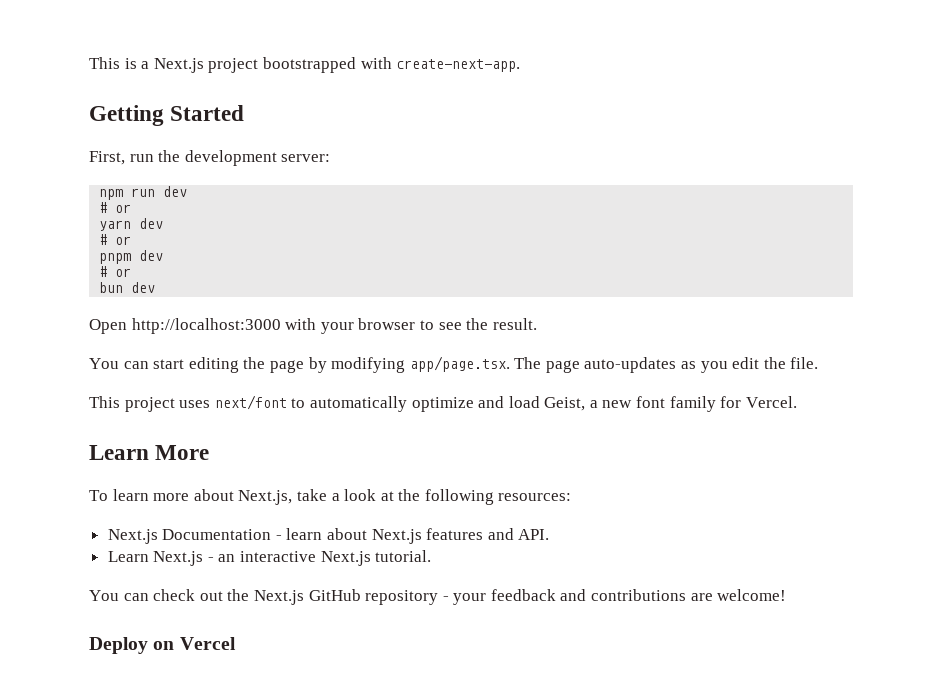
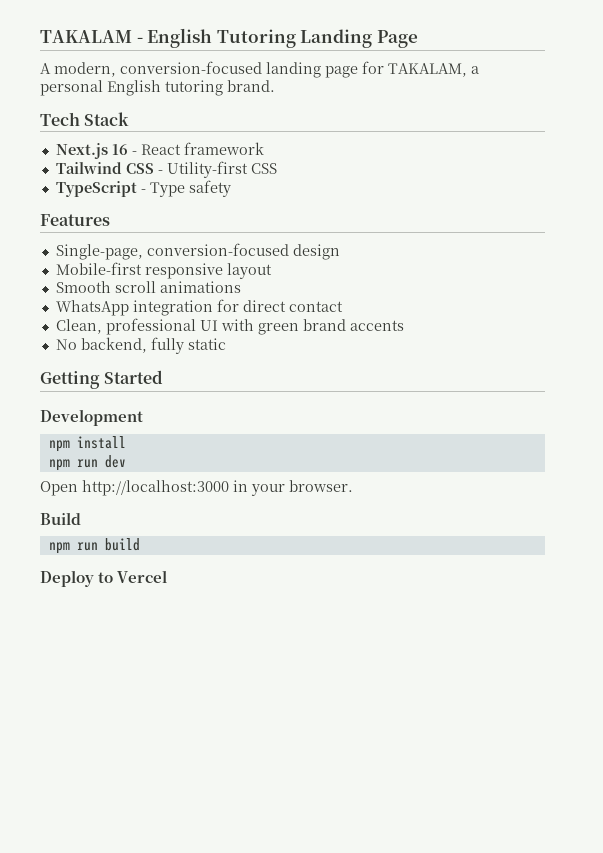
- This is a Next.js project bootstrapped with create-next-app.
+ TAKALAM - English Tutoring Landing Page
+ A modern, conversion-focused landing page for TAKALAM, a personal English tutoring brand.
+ Tech Stack
+ Next.js 16 - React framework
+ Tailwind CSS - Utility-first CSS
+ TypeScript - Type safety
+ Features
+ Single-page, conversion-focused design
+ Mobile-first responsive layout
+ Smooth scroll animations
+ WhatsApp integration for direct contact
+ Clean, professional UI with green brand accents
+ No backend, fully static
  Getting Started
- First, run the development server:
+ Development
+ npm install
  npm run dev
- # or
- yarn dev
- # or
- pnpm dev
- # or
- bun dev
- Open http://localhost:3000 with your browser to see the result.
- You can start editing the page by modifying app/page.tsx. The page auto-updates as you edit the file.
- This project uses next/font to automatically optimize and load Geist, a new font family for Vercel.
- Learn More
- To learn more about Next.js, take a look at the following resources:
- Next.js Documentation - learn about Next.js features and API.
- Learn Next.js - an interactive Next.js tutorial.
- You can check out the Next.js GitHub repository - your feedback and contributions are welcome!
+ Open http://localhost:3000 in your browser.
+ Build
+ npm run build
- Deploy on Vercel
+ Deploy to Vercel

